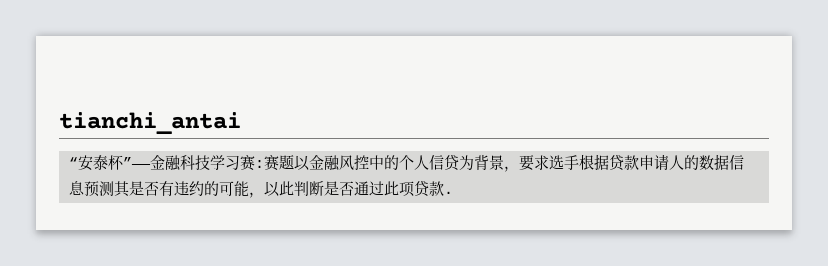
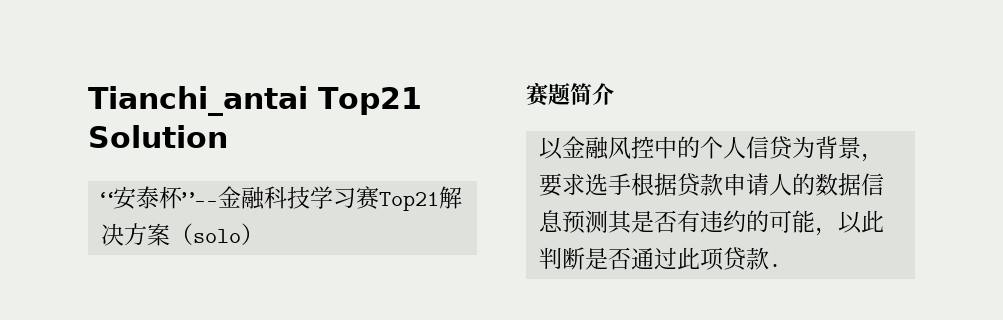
- tianchi_antai
+ Tianchi_antai Top21 Solution
- “安泰杯”——金融科技学习赛:赛题以金融风控中的个人信贷为背景，要求选手根据贷款申请人的数据信息预测其是否有违约的可能，以此判断是否通过此项贷款.
+ “安泰杯”——金融科技学习赛Top21解决方案（solo）
+ 赛题简介
+ 以金融风控中的个人信贷为背景，要求选手根据贷款申请人的数据信息预测其是否有违约的可能，以此判断是否通过此项贷款.

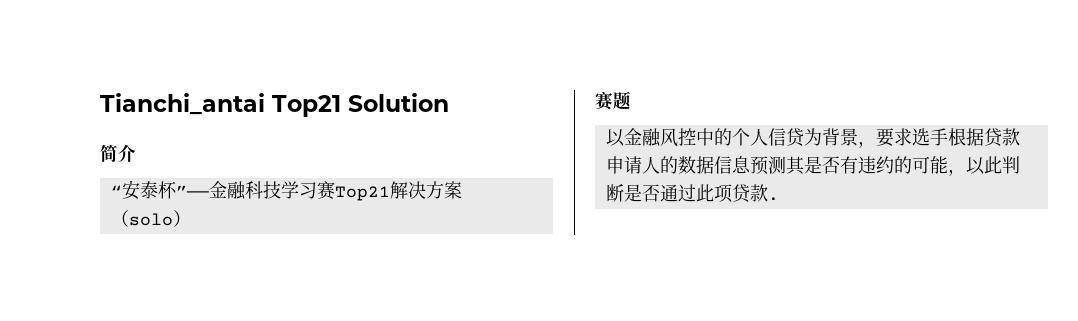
+ 简介
- 赛题简介
+ 赛题

